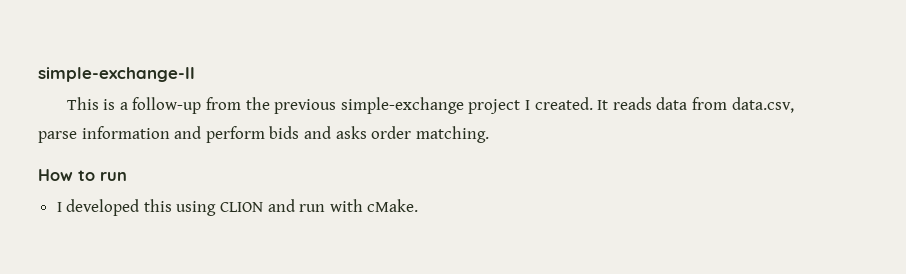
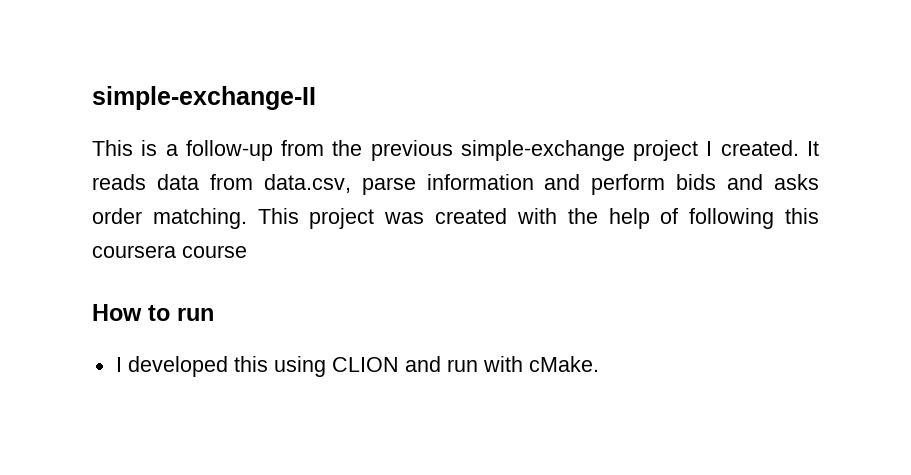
+ This project was created with the help of following this coursera course

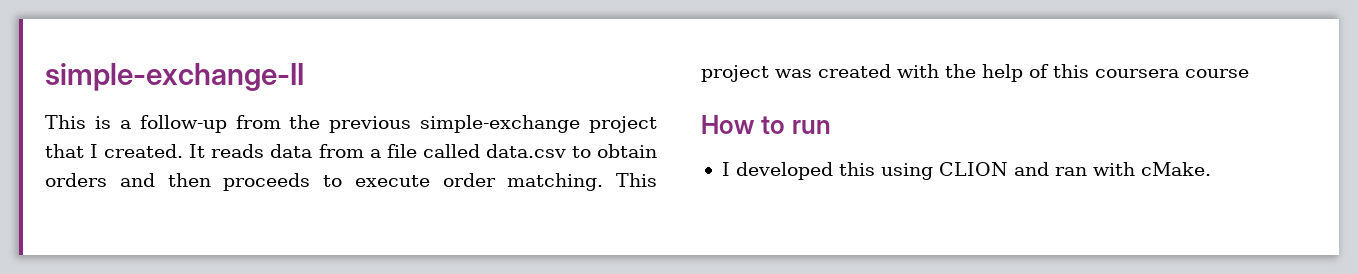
- This is a follow-up from the previous simple-exchange project I created.
+ This is a follow-up from the previous simple-exchange project that I created.
- It reads data from data.csv, parse information and perform bids and asks order matching.
+ It reads data from a file called data.csv to obtain orders and then proceeds to execute order matching.
- This project was created with the help of following this coursera course
+ This project was created with the help of this coursera course
- I developed this using CLION and run with cMake.
+ I developed this using CLION and ran with cMake.

